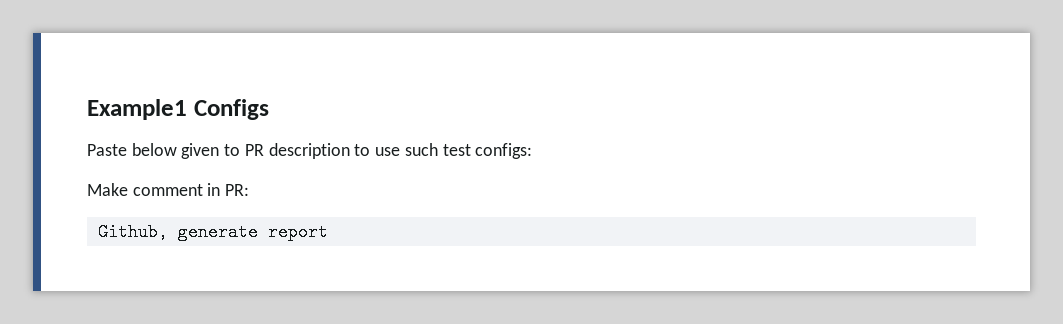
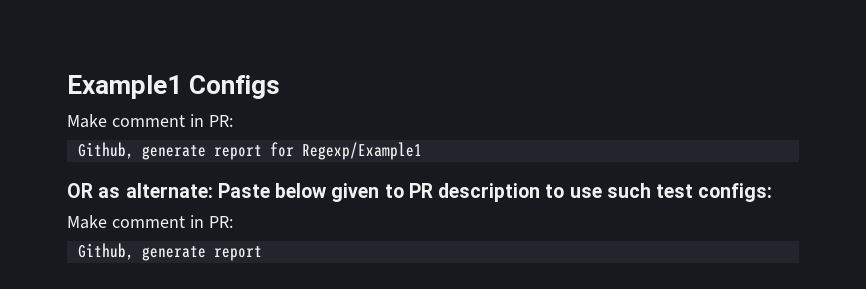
  Example1 Configs
- Paste below given to PR description to use such test configs:
+ Make comment in PR:
+ Github, generate report for Regexp/Example1
+ OR as alternate: Paste below given to PR description to use such test configs:

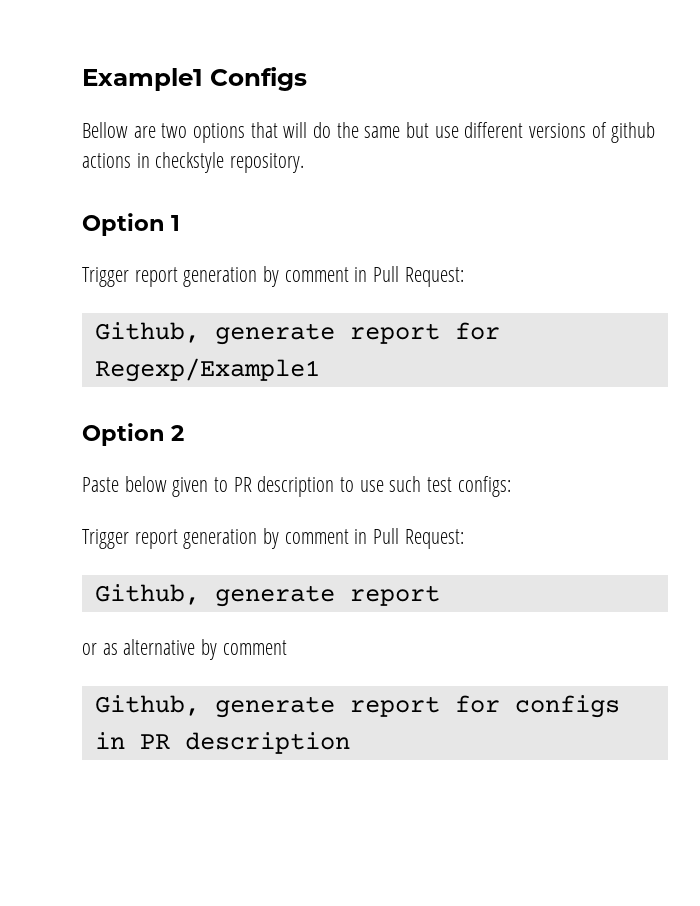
  Example1 Configs
- Make comment in PR:
+ Bellow are two options that will do the same but use different versions of github actions in checkstyle repository.
+ Option 1
+ Trigger report generation by comment in Pull Request:
- OR as alternate: Paste below given to PR description to use such test configs:
- Make comment in PR:
+ Option 2
+ Paste below given to PR description to use such test configs:
+ Trigger report generation by comment in Pull Request:
  Github, generate report
+ or as alternative by comment
+ Github, generate report for configs in PR description

